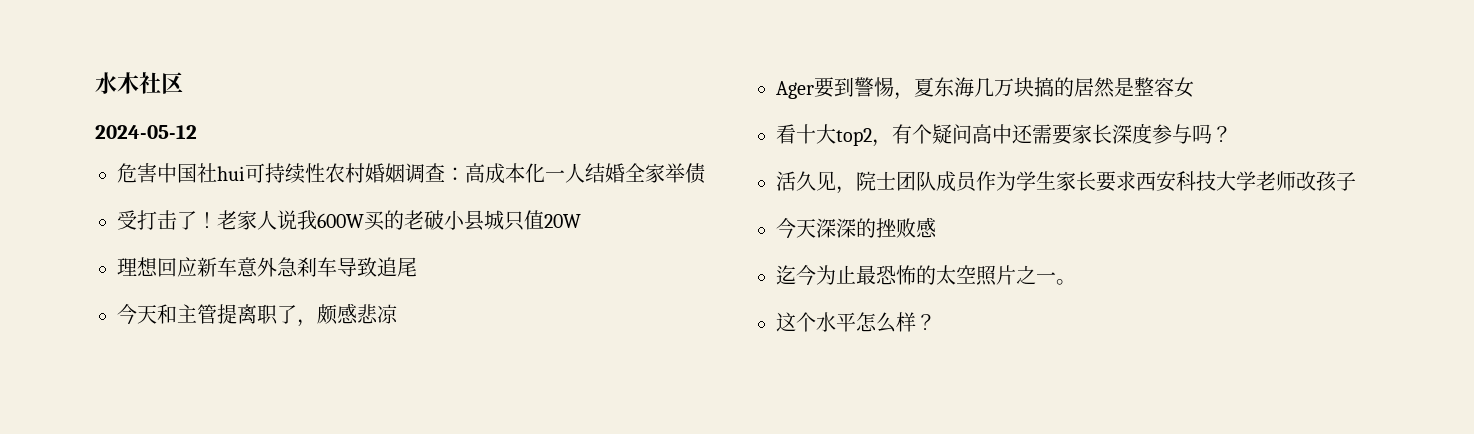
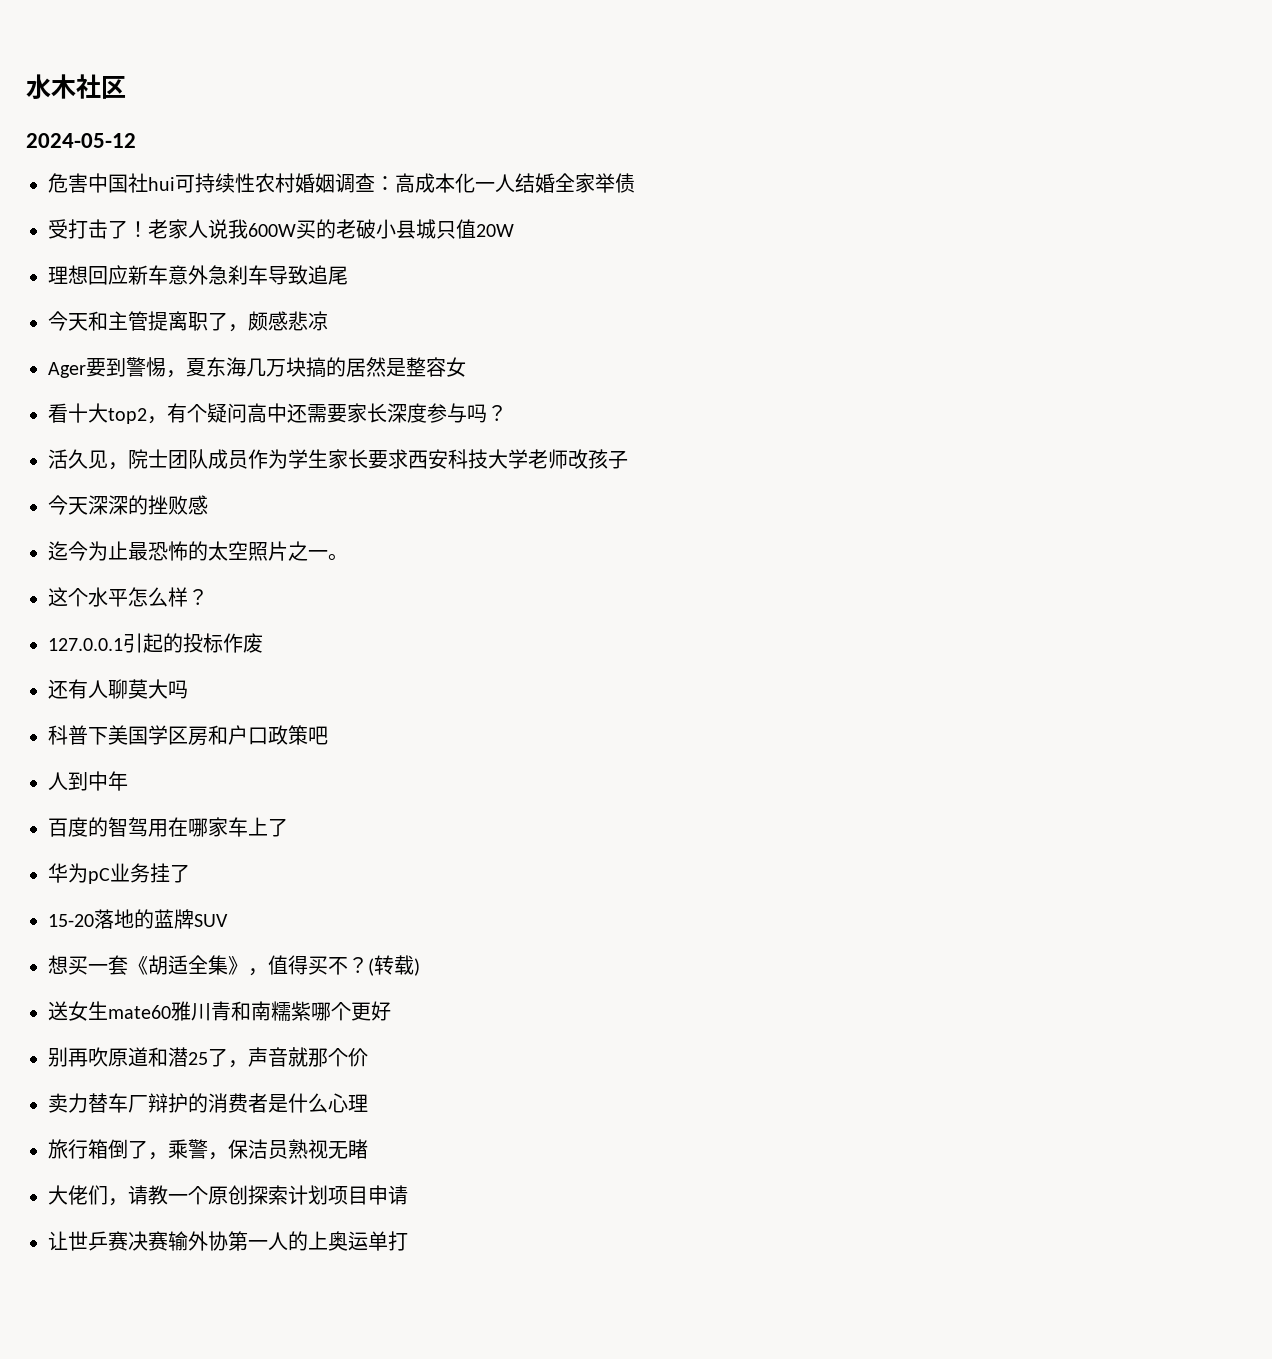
+ 127.0.0.1引起的投标作废
+ 还有人聊莫大吗
+ 科普下美国学区房和户口政策吧
+ 人到中年
+ 百度的智驾用在哪家车上了
+ 华为pC业务挂了
+ 15-20落地的蓝牌SUV
+ 想买一套《胡适全集》，值得买不？(转载)
+ 送女生mate60雅川青和南糯紫哪个更好
+ 别再吹原道和潜25了，声音就那个价
+ 卖力替车厂辩护的消费者是什么心理
+ 旅行箱倒了，乘警，保洁员熟视无睹
+ 大佬们，请教一个原创探索计划项目申请
+ 让世乒赛决赛输外协第一人的上奥运单打

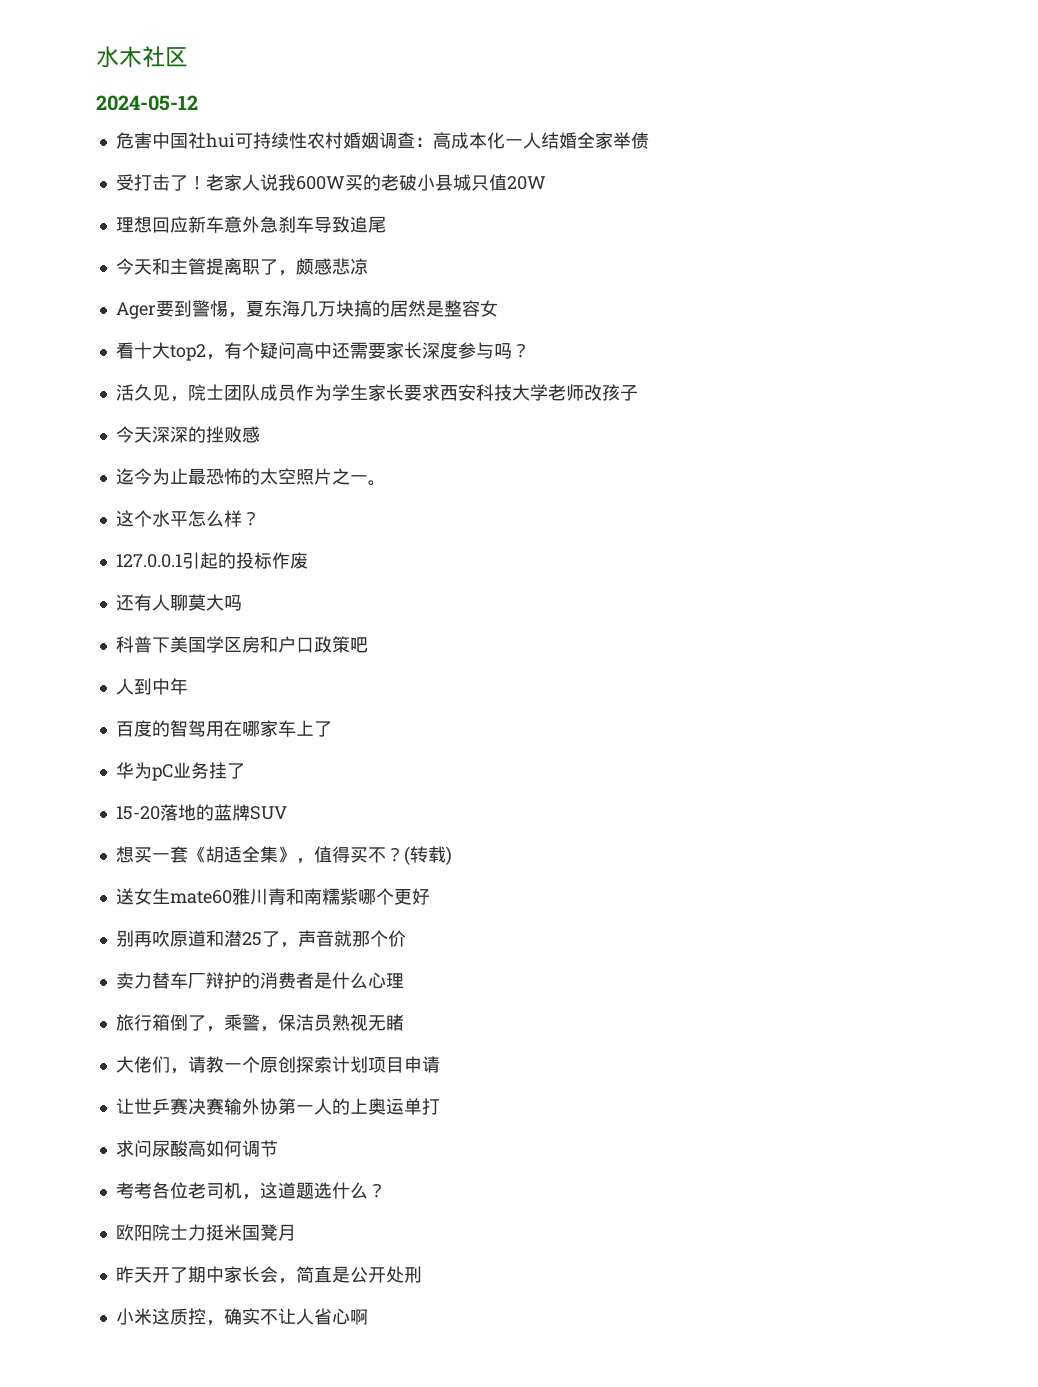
+ 求问尿酸高如何调节
+ 考考各位老司机，这道题选什么？
+ 欧阳院士力挺米国凳月
+ 昨天开了期中家长会，简直是公开处刑
+ 小米这质控，确实不让人省心啊

